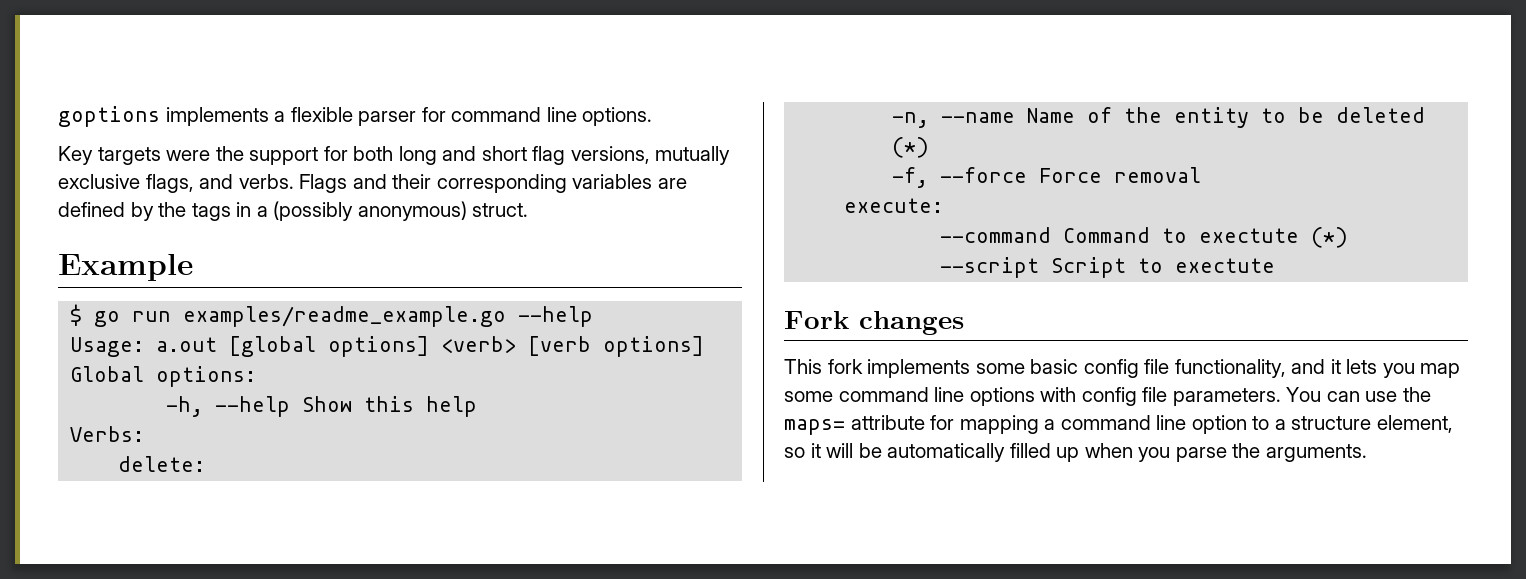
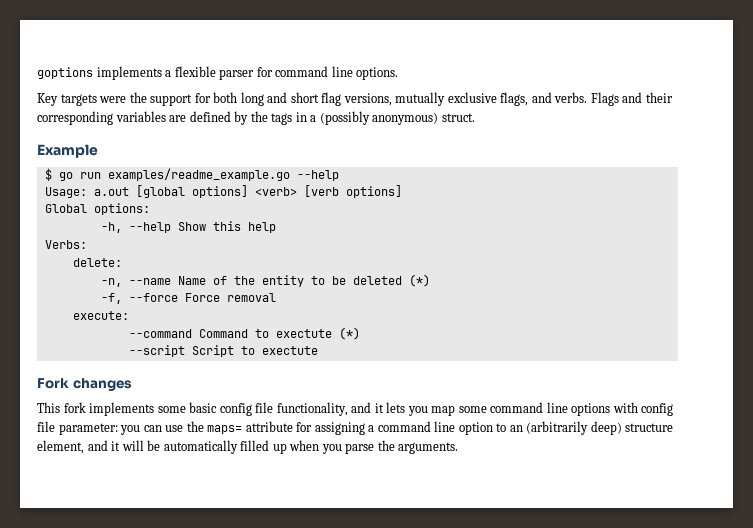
- This fork implements some basic config file functionality, and it lets you map some command line options with config file parameters. You can use the maps= attribute for mapping a command line option to a structure element, so it will be automatically filled up when you parse the arguments.
+ This fork implements some basic config file functionality, and it lets you map some command line options with config file parameter: you can use the maps= attribute for assigning a command line option to an (arbitrarily deep) structure element, and it will be automatically filled up when you parse the arguments.

